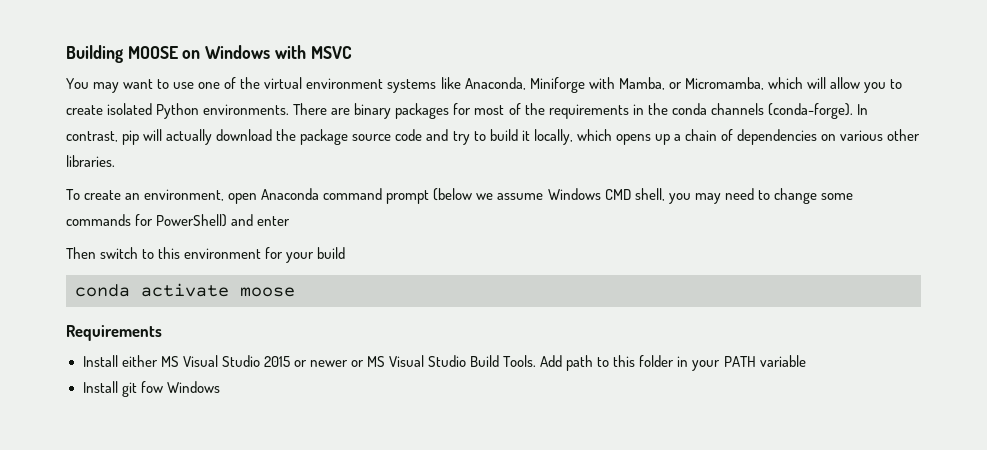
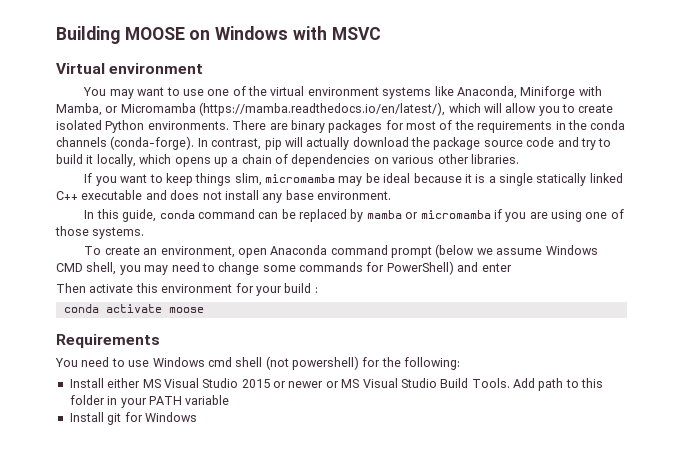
+ Virtual environment
- You may want to use one of the virtual environment systems like Anaconda, Miniforge with Mamba, or Micromamba, which will allow you to create isolated Python environments.
+ You may want to use one of the virtual environment systems like Anaconda, Miniforge with Mamba, or Micromamba (https://mamba.readthedocs.io/en/latest/), which will allow you to create isolated Python environments.
+ If you want to keep things slim, micromamba may be ideal because it is a single statically linked C++ executable and does not install any base environment.
+ In this guide, conda command can be replaced by mamba or micromamba if you are using one of those systems.
- Then switch to this environment for your build
+ Then activate this environment for your build :
+ You need to use Windows cmd shell (not powershell) for the following:
- Install git fow Windows
+ Install git for Windows

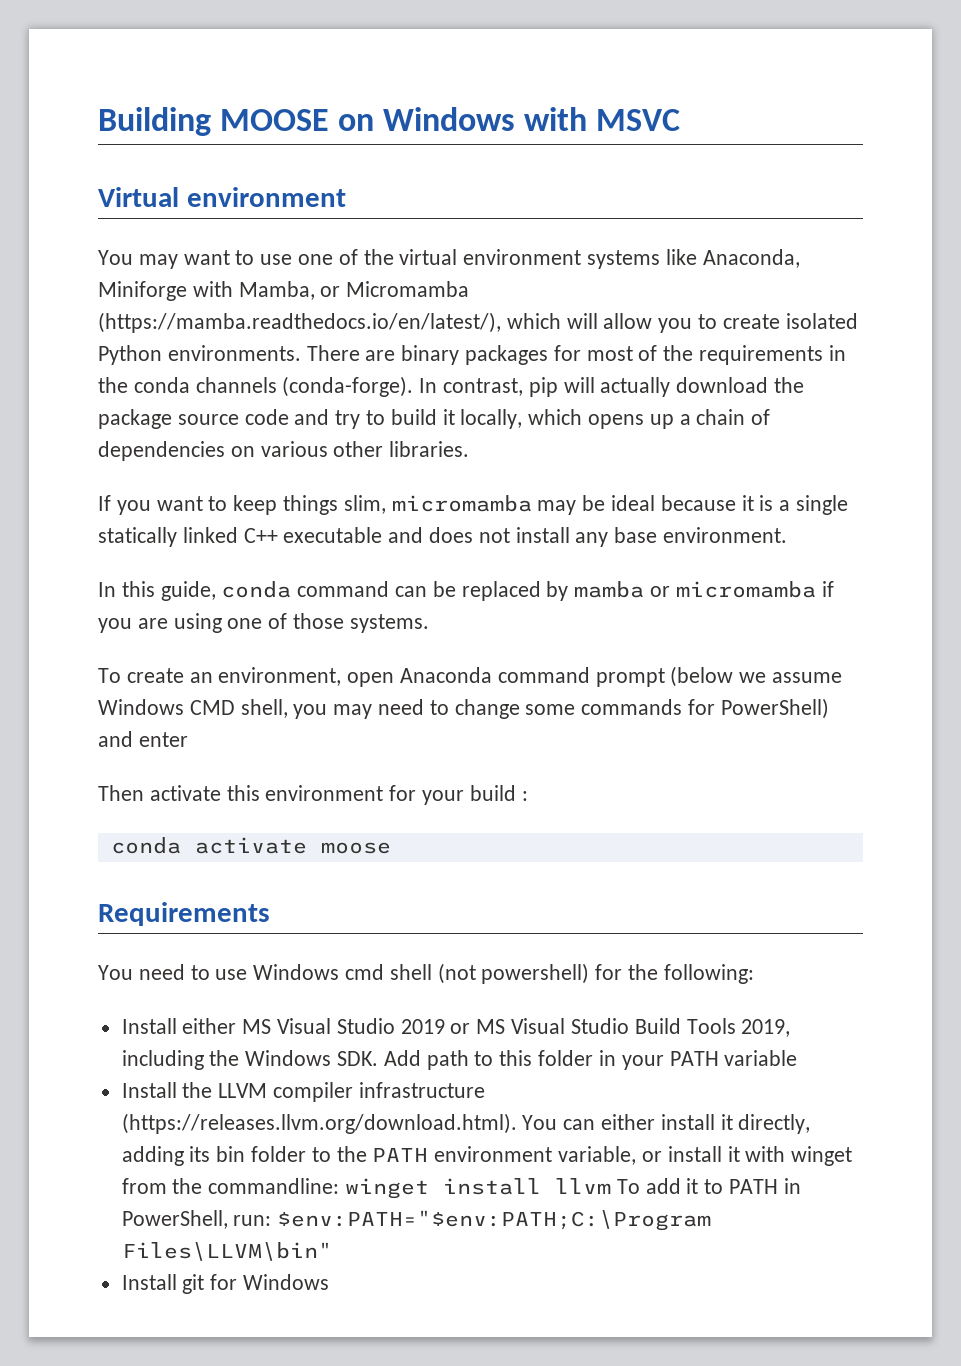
- Install either MS Visual Studio 2015 or newer or MS Visual Studio Build Tools. Add path to this folder in your PATH variable
+ Install either MS Visual Studio 2019 or MS Visual Studio Build Tools 2019, including the Windows SDK. Add path to this folder in your PATH variable
+ Install the LLVM compiler infrastructure (https://releases.llvm.org/download.html). You can either install it directly, adding its bin folder to the PATH environment variable, or install it with winget from the commandline: winget install llvm To add it to PATH in PowerShell, run: $env:PATH="$env:PATH;C:\Program Files\LLVM\bin"

